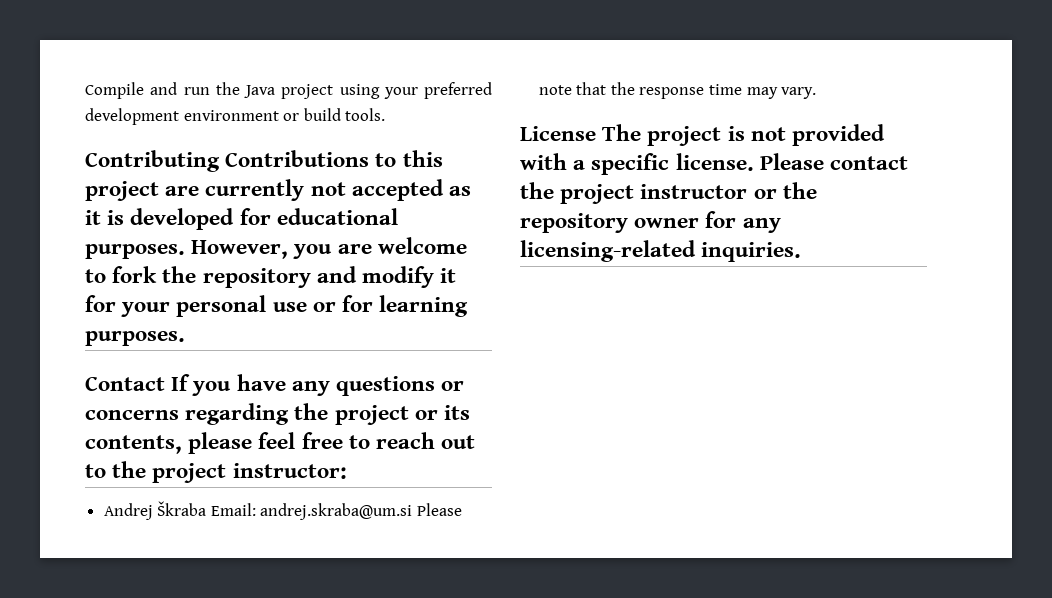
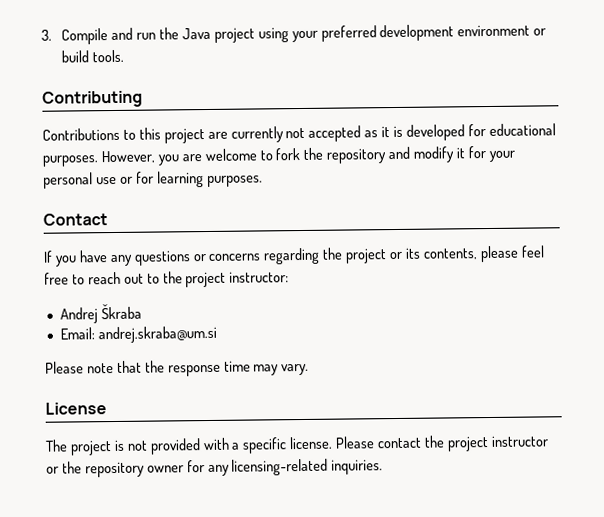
- Compile and run the Java project using your preferred development environment or build tools.
+ 3. Compile and run the Java project using your preferred development environment or build tools.
- Contributing Contributions to this project are currently not accepted as it is developed for educational purposes.
+ Contributing
+ Contributions to this project are currently not accepted as it is developed for educational purposes.
- Contact If you have any questions or concerns regarding the project or its contents, please feel free to reach out to the project instructor:
+ Contact
+ If you have any questions or concerns regarding the project or its contents, please feel free to reach out to the project instructor:
- Andrej Škraba Email: andrej.skraba@um.si Please note that the response time may vary.
+ Andrej Škraba
+ Email: andrej.skraba@um.si
+ Please note that the response time may vary.
- License The project is not provided with a specific license.
+ License
+ The project is not provided with a specific license.

